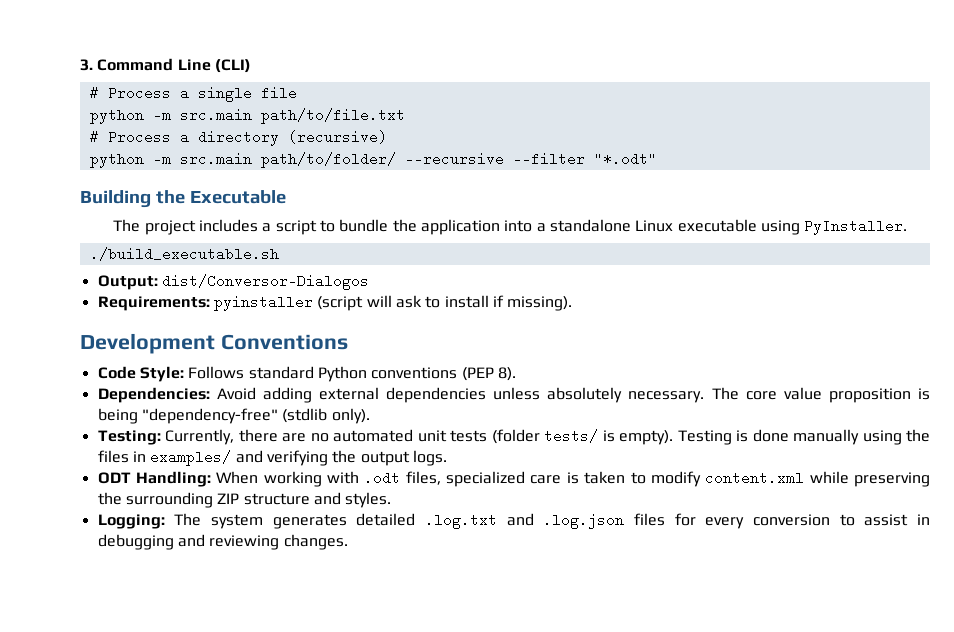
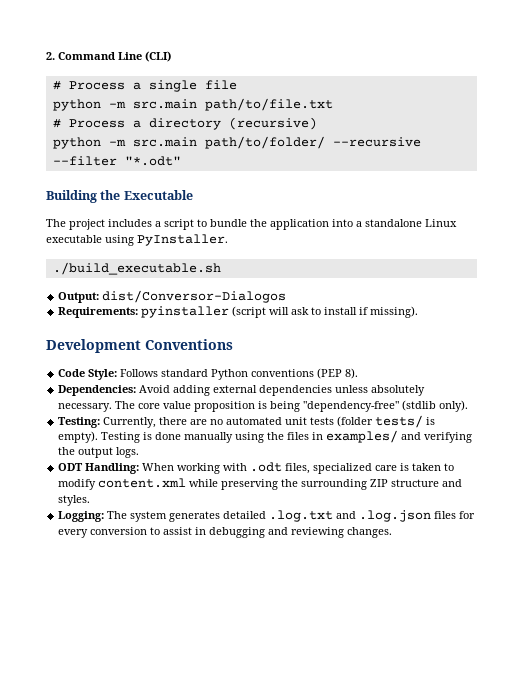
- 3. Command Line (CLI)
+ 2. Command Line (CLI)

